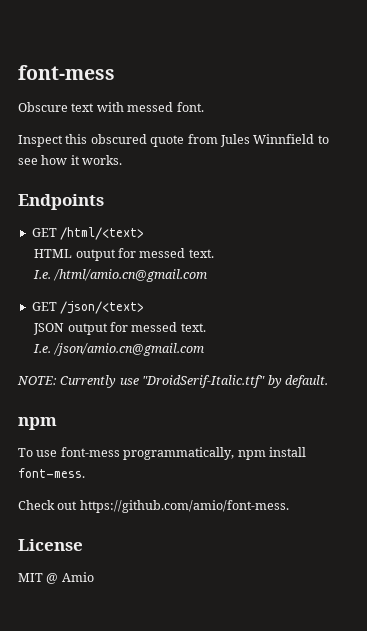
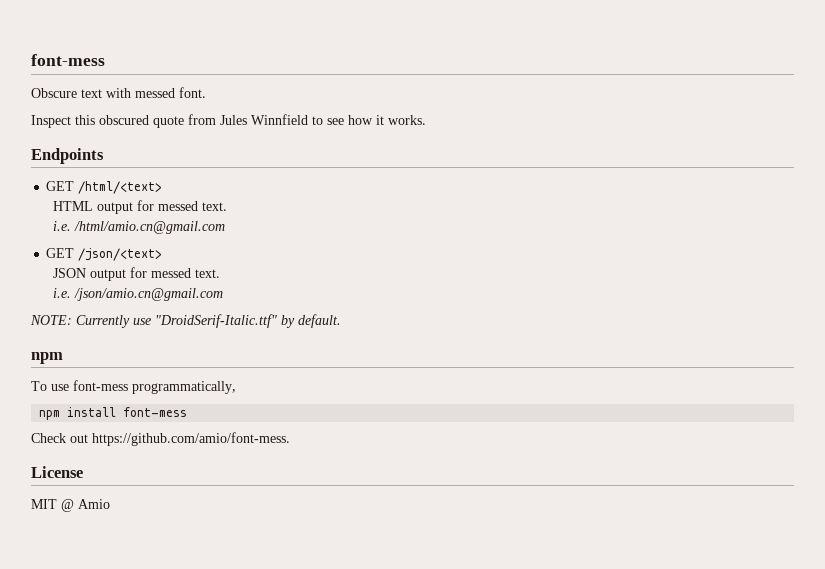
- I.e. /html/amio.cn@gmail.com
+ i.e. /html/amio.cn@gmail.com
- I.e. /json/amio.cn@gmail.com
+ i.e. /json/amio.cn@gmail.com
- To use font-mess programmatically, npm install font-mess.
+ To use font-mess programmatically,
+ npm install font-mess

